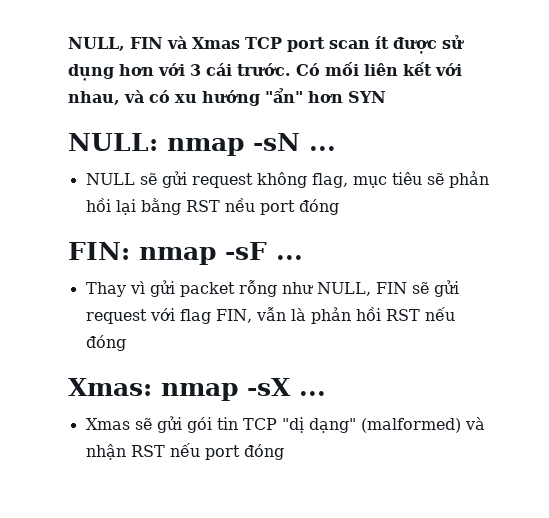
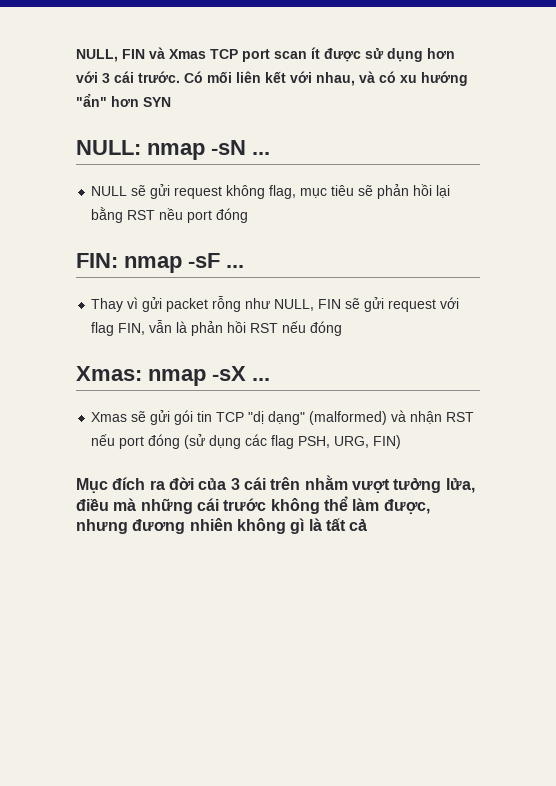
- Xmas sẽ gửi gói tin TCP "dị dạng" (malformed) và nhận RST nếu port đóng
+ Xmas sẽ gửi gói tin TCP "dị dạng" (malformed) và nhận RST nếu port đóng (sử dụng các flag PSH, URG, FIN)
+ Mục đích ra đời của 3 cái trên nhằm vượt tưởng lửa, điều mà những cái trước không thể làm được, nhưng đương nhiên không gì là tất cả

